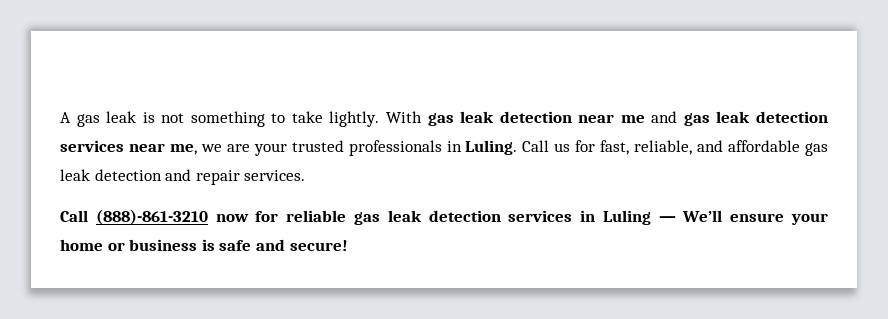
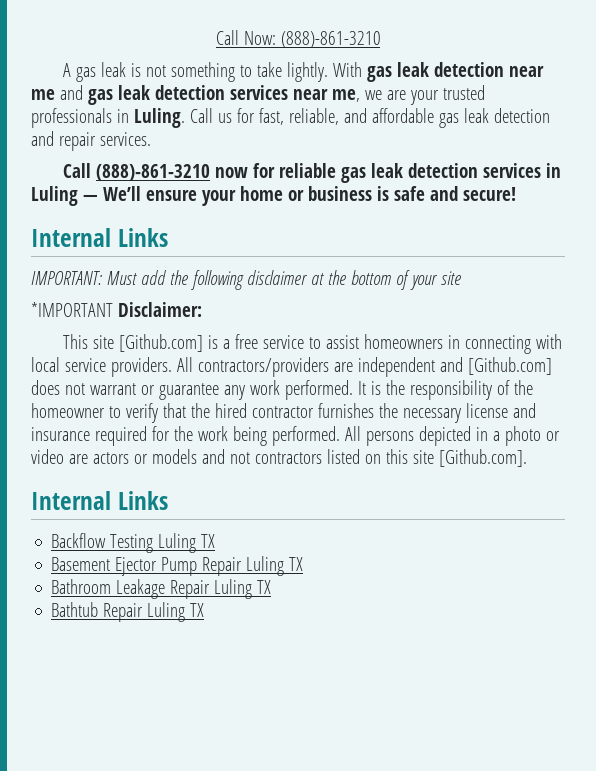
+ Call Now: (888)-861-3210
  Call (888)-861-3210 now for reliable gas leak detection services in Luling — We’ll ensure your home or business is safe and secure!
+ Internal Links
+ IMPORTANT: Must add the following disclaimer at the bottom of your site
+ *IMPORTANT Disclaimer:
+ This site [Github.com] is a free service to assist homeowners in connecting with local service providers. All contractors/providers are independent and [Github.com] does not warrant or guarantee any work performed. It is the responsibility of the homeowner to verify that the hired contractor furnishes the necessary license and insurance required for the work being performed. All persons depicted in a photo or video are actors or models and not contractors listed on this site [Github.com].
+ Internal Links
+ Backflow Testing Luling TX
+ Basement Ejector Pump Repair Luling TX
+ Bathroom Leakage Repair Luling TX
+ Bathtub Repair Luling TX

